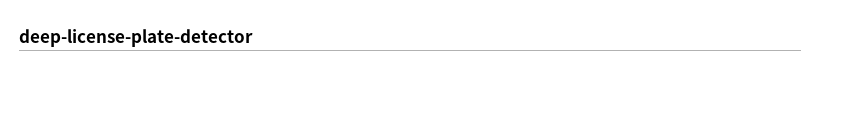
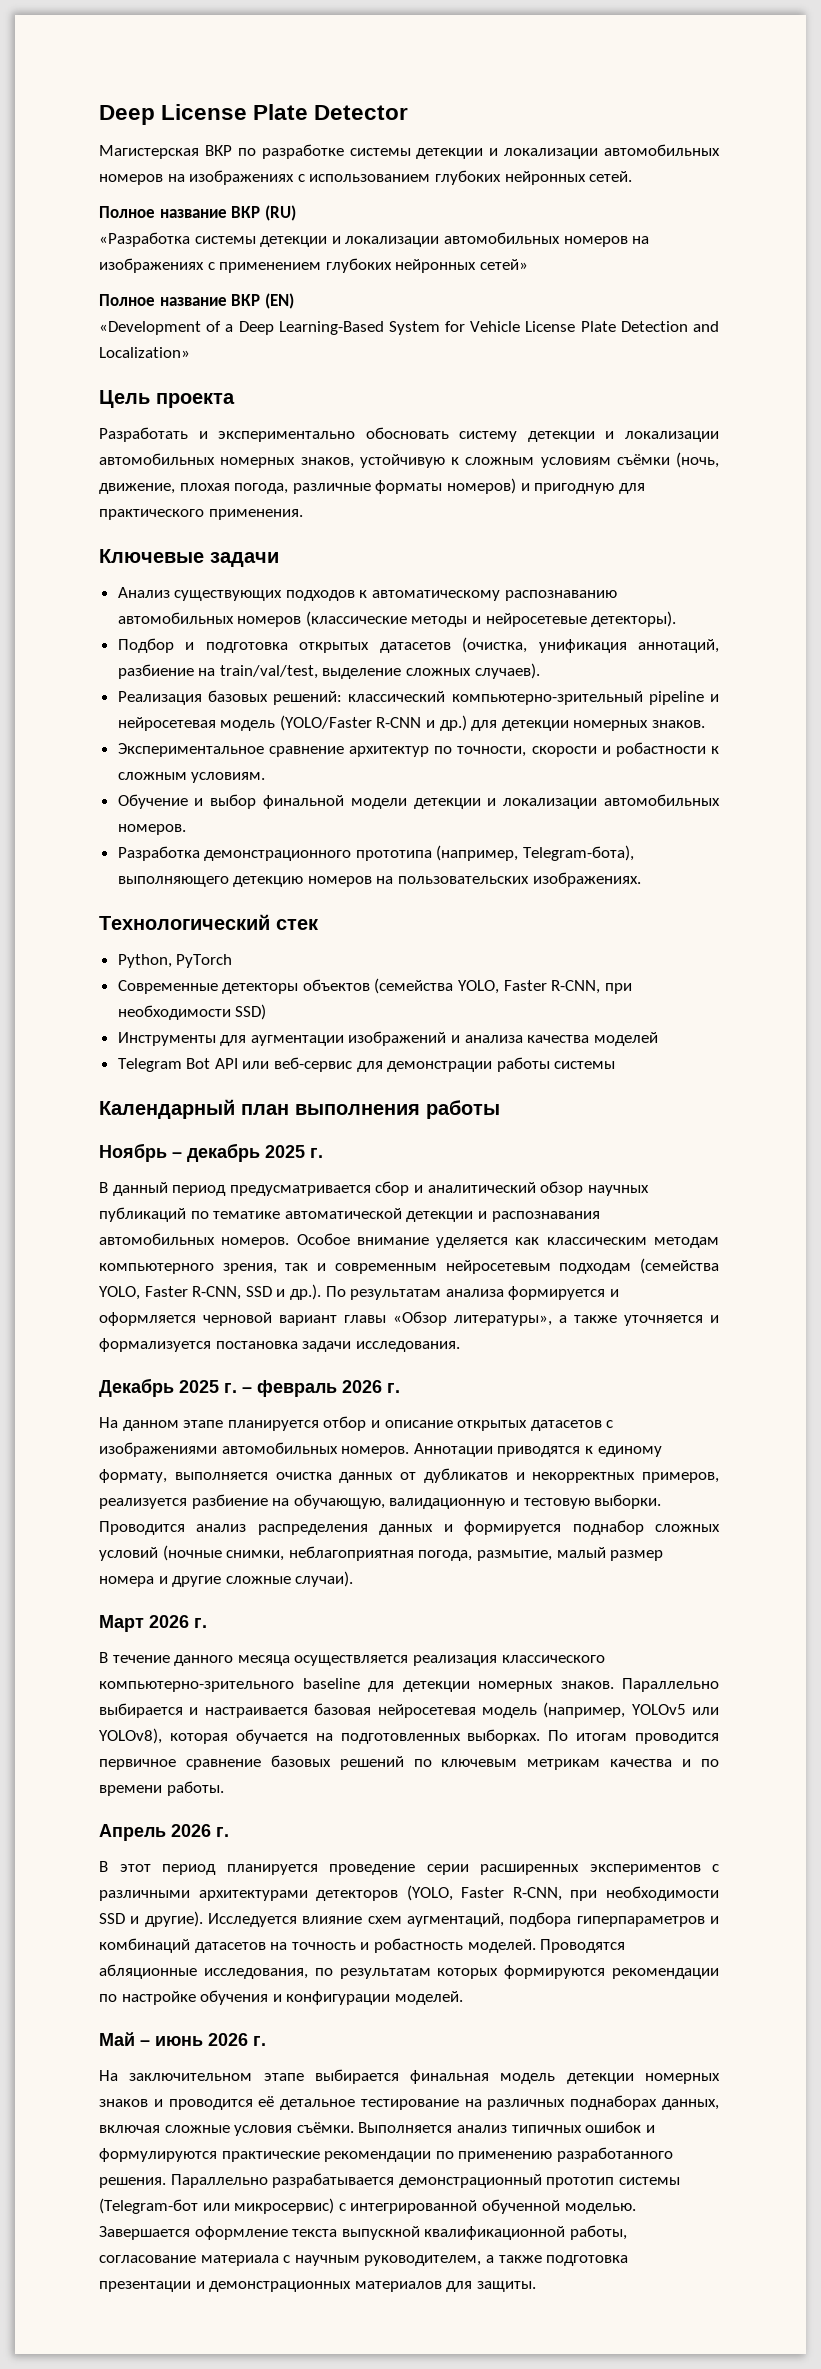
- deep-license-plate-detector
+ Deep License Plate Detector
+ Магистерская ВКР по разработке системы детекции и локализации автомобильных номеров на изображениях с использованием глубоких нейронных сетей.
+ Полное название ВКР (RU)
+ «Разработка системы детекции и локализации автомобильных номеров на изображениях с применением глубоких нейронных сетей»
+ Полное название ВКР (EN)
+ «Development of a Deep Learning-Based System for Vehicle License Plate Detection and Localization»
+ Цель проекта
+ Разработать и экспериментально обосновать систему детекции и локализации автомобильных номерных знаков, устойчивую к сложным условиям съёмки (ночь, движение, плохая погода, различные форматы номеров) и пригодную для практического применения.
+ Ключевые задачи
+ Анализ существующих подходов к автоматическому распознаванию автомобильных номеров (классические методы и нейросетевые детекторы).
+ Подбор и подготовка открытых датасетов (очистка, унификация аннотаций, разбиение на train/val/test, выделение сложных случаев).
+ Реализация базовых решений: классический компьютерно-зрительный pipeline и нейросетевая модель (YOLO/Faster R-CNN и др.) для детекции номерных знаков.
+ Экспериментальное сравнение архитектур по точности, скорости и робастности к сложным условиям.
+ Обучение и выбор финальной модели детекции и локализации автомобильных номеров.
+ Разработка демонстрационного прототипа (например, Telegram-бота), выполняющего детекцию номеров на пользовательских изображениях.
+ Технологический стек
+ Python, PyTorch
+ Современные детекторы объектов (семейства YOLO, Faster R-CNN, при необходимости SSD)
+ Инструменты для аугментации изображений и анализа качества моделей
+ Telegram Bot API или веб-сервис для демонстрации работы системы
+ Календарный план выполнения работы
+ Ноябрь – декабрь 2025 г.
+ В данный период предусматривается сбор и аналитический обзор научных публикаций по тематике автоматической детекции и распознавания автомобильных номеров. Особое внимание уделяется как классическим методам компьютерного зрения, так и современным нейросетевым подходам (семейства YOLO, Faster R-CNN, SSD и др.). По результатам анализа формируется и оформляется черновой вариант главы «Обзор литературы», а также уточняется и формализуется постановка задачи исследования.
+ Декабрь 2025 г. – февраль 2026 г.
+ На данном этапе планируется отбор и описание открытых датасетов с изображениями автомобильных номеров. Аннотации приводятся к единому формату, выполняется очистка данных от дубликатов и некорректных примеров, реализуется разбиение на обучающую, валидационную и тестовую выборки. Проводится анализ распределения данных и формируется поднабор сложных условий (ночные снимки, неблагоприятная погода, размытие, малый размер номера и другие сложные случаи).
+ Март 2026 г.
+ В течение данного месяца осуществляется реализация классического компьютерно-зрительного baseline для детекции номерных знаков. Параллельно выбирается и настраивается базовая нейросетевая модель (например, YOLOv5 или YOLOv8), которая обучается на подготовленных выборках. По итогам проводится первичное сравнение базовых решений по ключевым метрикам качества и по времени работы.
+ Апрель 2026 г.
+ В этот период планируется проведение серии расширенных экспериментов с различными архитектурами детекторов (YOLO, Faster R-CNN, при необходимости SSD и другие). Исследуется влияние схем аугментаций, подбора гиперпараметров и комбинаций датасетов на точность и робастность моделей. Проводятся абляционные исследования, по результатам которых формируются рекомендации по настройке обучения и конфигурации моделей.
+ Май – июнь 2026 г.
+ На заключительном этапе выбирается финальная модель детекции номерных знаков и проводится её детальное тестирование на различных поднаборах данных, включая сложные условия съёмки. Выполняется анализ типичных ошибок и формулируются практические рекомендации по применению разработанного решения. Параллельно разрабатывается демонстрационный прототип системы (Telegram-бот или микросервис) с интегрированной обученной моделью. Завершается оформление текста выпускной квалификационной работы, согласование материала с научным руководителем, а также подготовка презентации и демонстрационных материалов для защиты.

